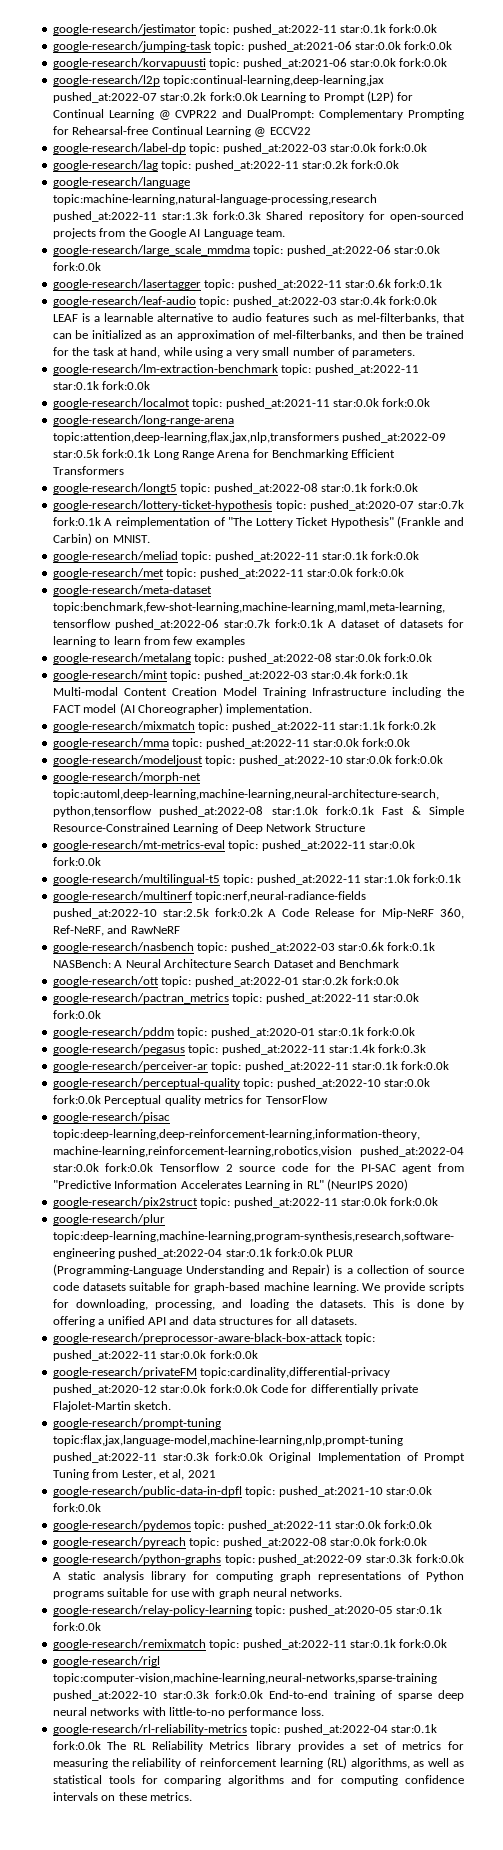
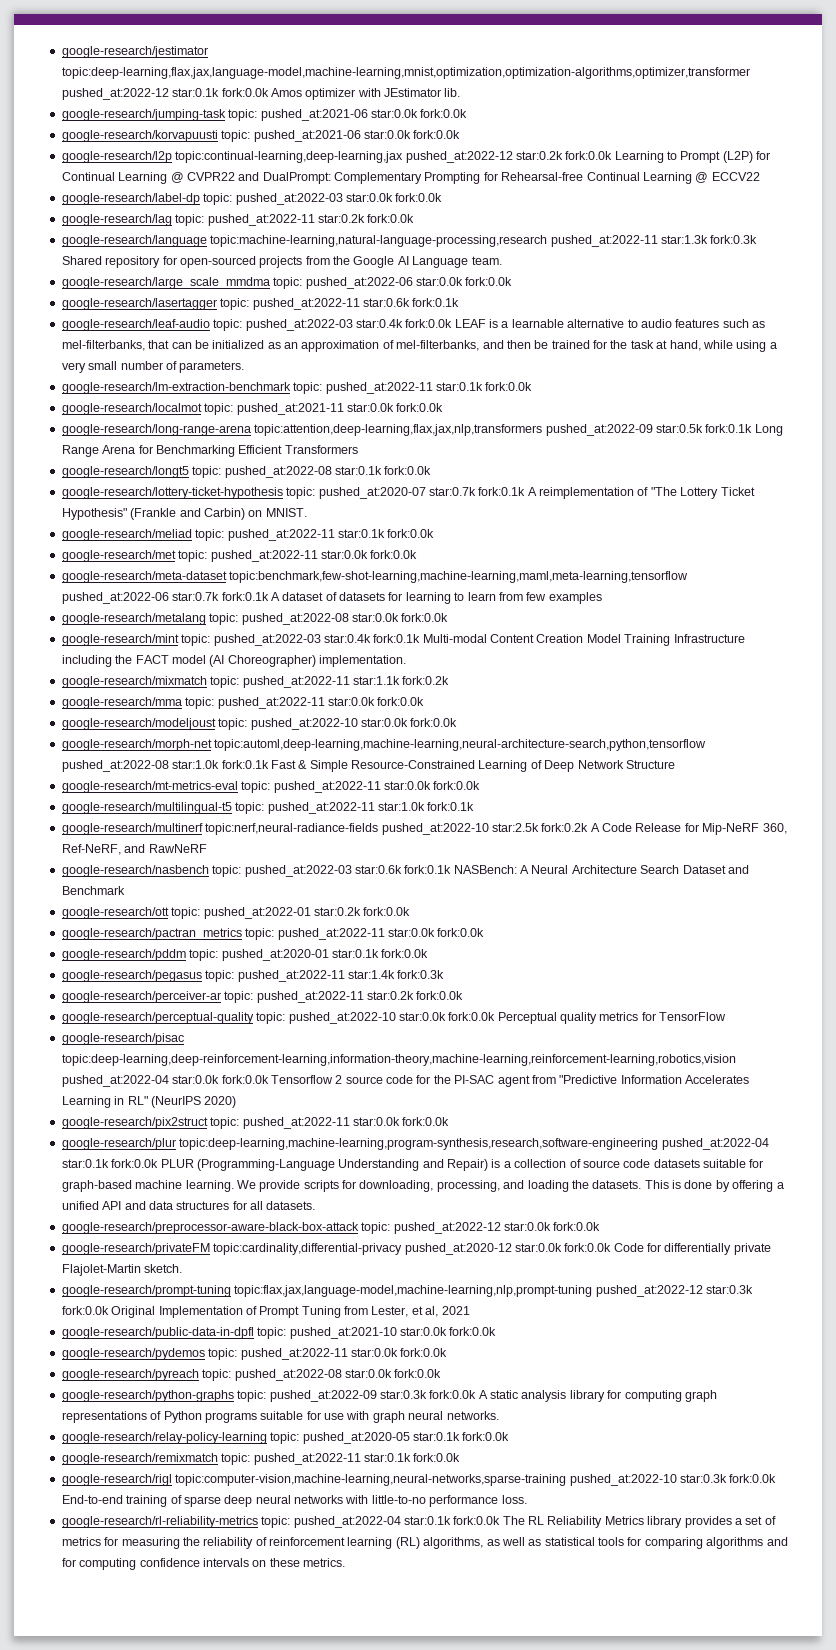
- google-research/jestimator topic: pushed_at:2022-11 star:0.1k fork:0.0k
+ google-research/jestimator topic:deep-learning,flax,jax,language-model,machine-learning,mnist,optimization,optimization-algorithms,optimizer,transformer pushed_at:2022-12 star:0.1k fork:0.0k Amos optimizer with JEstimator lib.
- google-research/l2p topic:continual-learning,deep-learning,jax pushed_at:2022-07 star:0.2k fork:0.0k Learning to Prompt (L2P) for Continual Learning @ CVPR22 and DualPrompt: Complementary Prompting for Rehearsal-free Continual Learning @ ECCV22
+ google-research/l2p topic:continual-learning,deep-learning,jax pushed_at:2022-12 star:0.2k fork:0.0k Learning to Prompt (L2P) for Continual Learning @ CVPR22 and DualPrompt: Complementary Prompting for Rehearsal-free Continual Learning @ ECCV22
- google-research/perceiver-ar topic: pushed_at:2022-11 star:0.1k fork:0.0k
+ google-research/perceiver-ar topic: pushed_at:2022-11 star:0.2k fork:0.0k
- google-research/preprocessor-aware-black-box-attack topic: pushed_at:2022-11 star:0.0k fork:0.0k
+ google-research/preprocessor-aware-black-box-attack topic: pushed_at:2022-12 star:0.0k fork:0.0k
- google-research/prompt-tuning topic:flax,jax,language-model,machine-learning,nlp,prompt-tuning pushed_at:2022-11 star:0.3k fork:0.0k Original Implementation of Prompt Tuning from Lester, et al, 2021
+ google-research/prompt-tuning topic:flax,jax,language-model,machine-learning,nlp,prompt-tuning pushed_at:2022-12 star:0.3k fork:0.0k Original Implementation of Prompt Tuning from Lester, et al, 2021

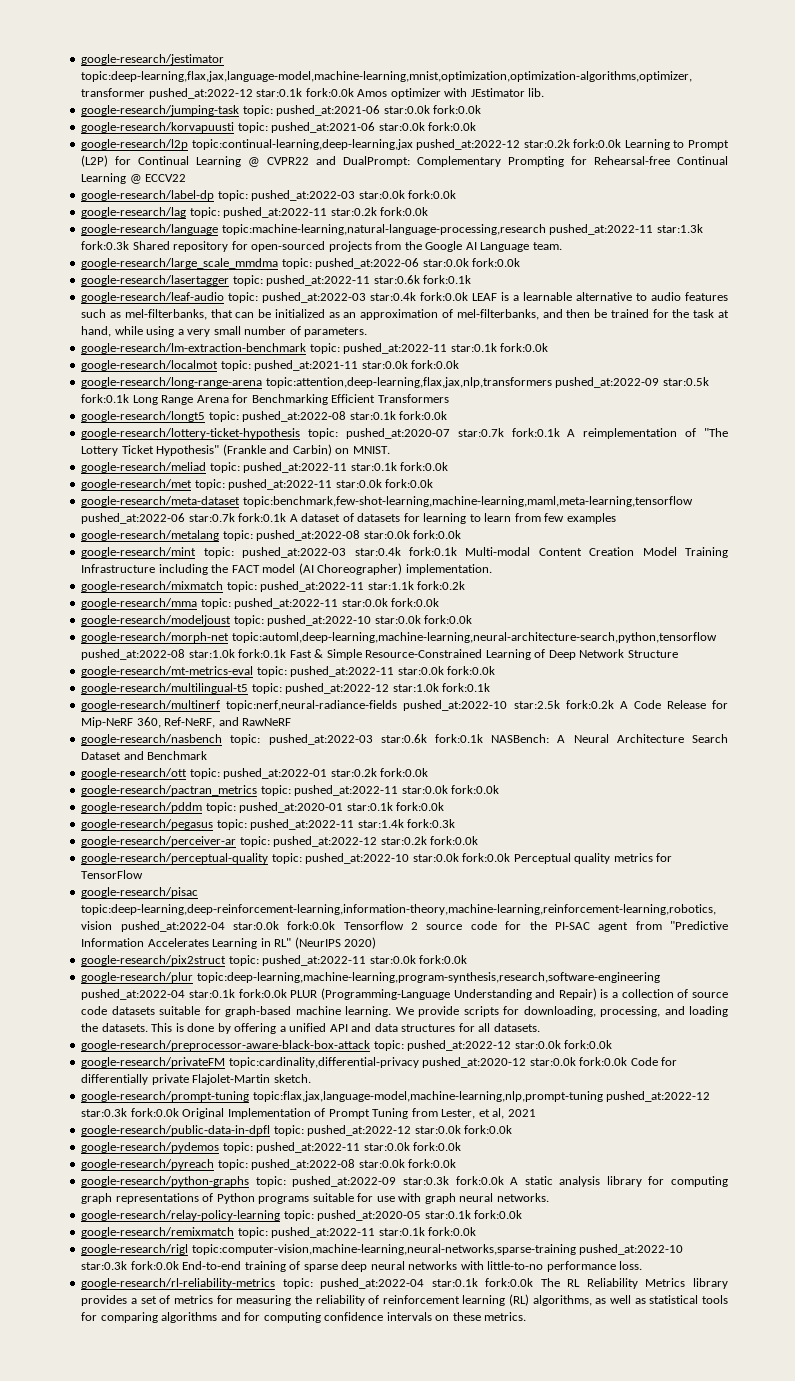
- google-research/multilingual-t5 topic: pushed_at:2022-11 star:1.0k fork:0.1k
+ google-research/multilingual-t5 topic: pushed_at:2022-12 star:1.0k fork:0.1k
- google-research/perceiver-ar topic: pushed_at:2022-11 star:0.2k fork:0.0k
+ google-research/perceiver-ar topic: pushed_at:2022-12 star:0.2k fork:0.0k
- google-research/public-data-in-dpfl topic: pushed_at:2021-10 star:0.0k fork:0.0k
+ google-research/public-data-in-dpfl topic: pushed_at:2022-12 star:0.0k fork:0.0k

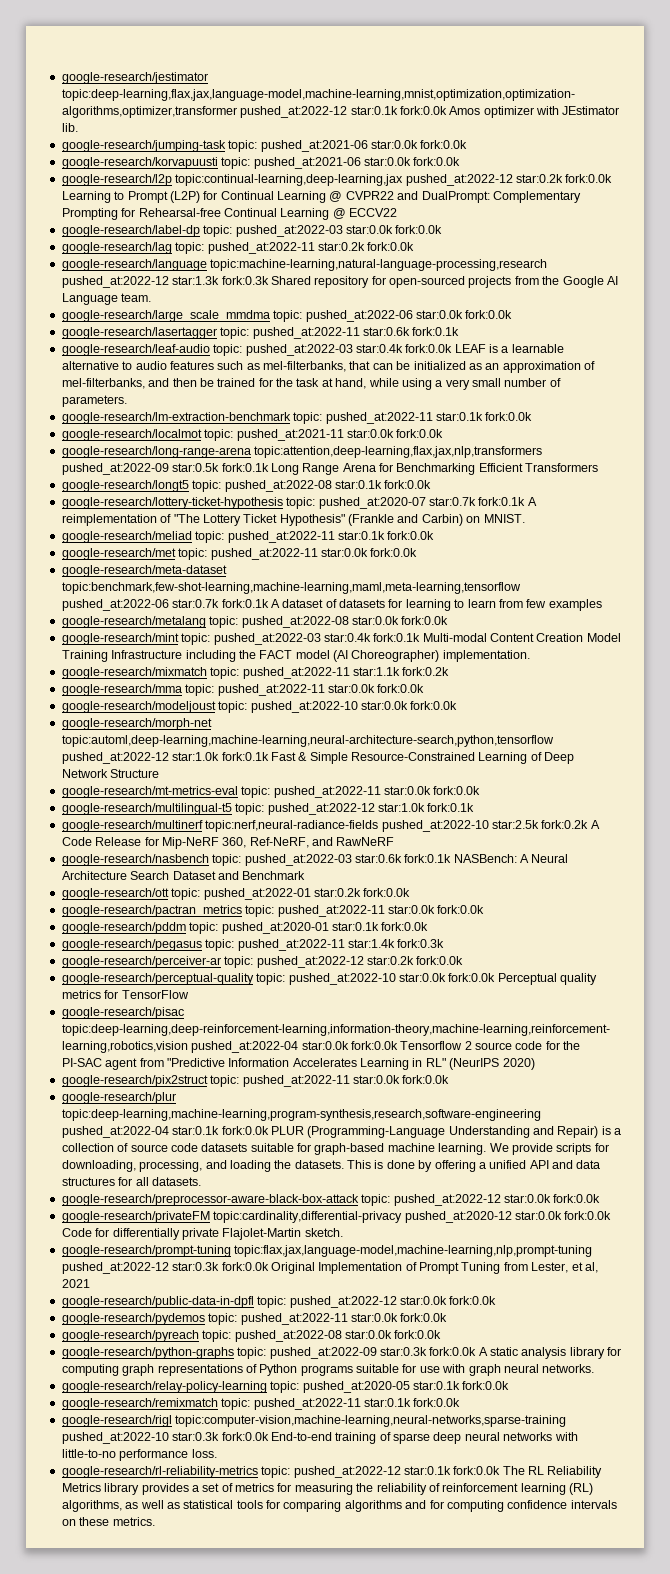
- google-research/language topic:machine-learning,natural-language-processing,research pushed_at:2022-11 star:1.3k fork:0.3k Shared repository for open-sourced projects from the Google AI Language team.
+ google-research/language topic:machine-learning,natural-language-processing,research pushed_at:2022-12 star:1.3k fork:0.3k Shared repository for open-sourced projects from the Google AI Language team.
- google-research/morph-net topic:automl,deep-learning,machine-learning,neural-architecture-search,python,tensorflow pushed_at:2022-08 star:1.0k fork:0.1k Fast & Simple Resource-Constrained Learning of Deep Network Structure
+ google-research/morph-net topic:automl,deep-learning,machine-learning,neural-architecture-search,python,tensorflow pushed_at:2022-12 star:1.0k fork:0.1k Fast & Simple Resource-Constrained Learning of Deep Network Structure
- google-research/rl-reliability-metrics topic: pushed_at:2022-04 star:0.1k fork:0.0k The RL Reliability Metrics library provides a set of metrics for measuring the reliability of reinforcement learning (RL) algorithms, as well as statistical tools for comparing algorithms and for computing confidence intervals on these metrics.
+ google-research/rl-reliability-metrics topic: pushed_at:2022-12 star:0.1k fork:0.0k The RL Reliability Metrics library provides a set of metrics for measuring the reliability of reinforcement learning (RL) algorithms, as well as statistical tools for comparing algorithms and for computing confidence intervals on these metrics.

